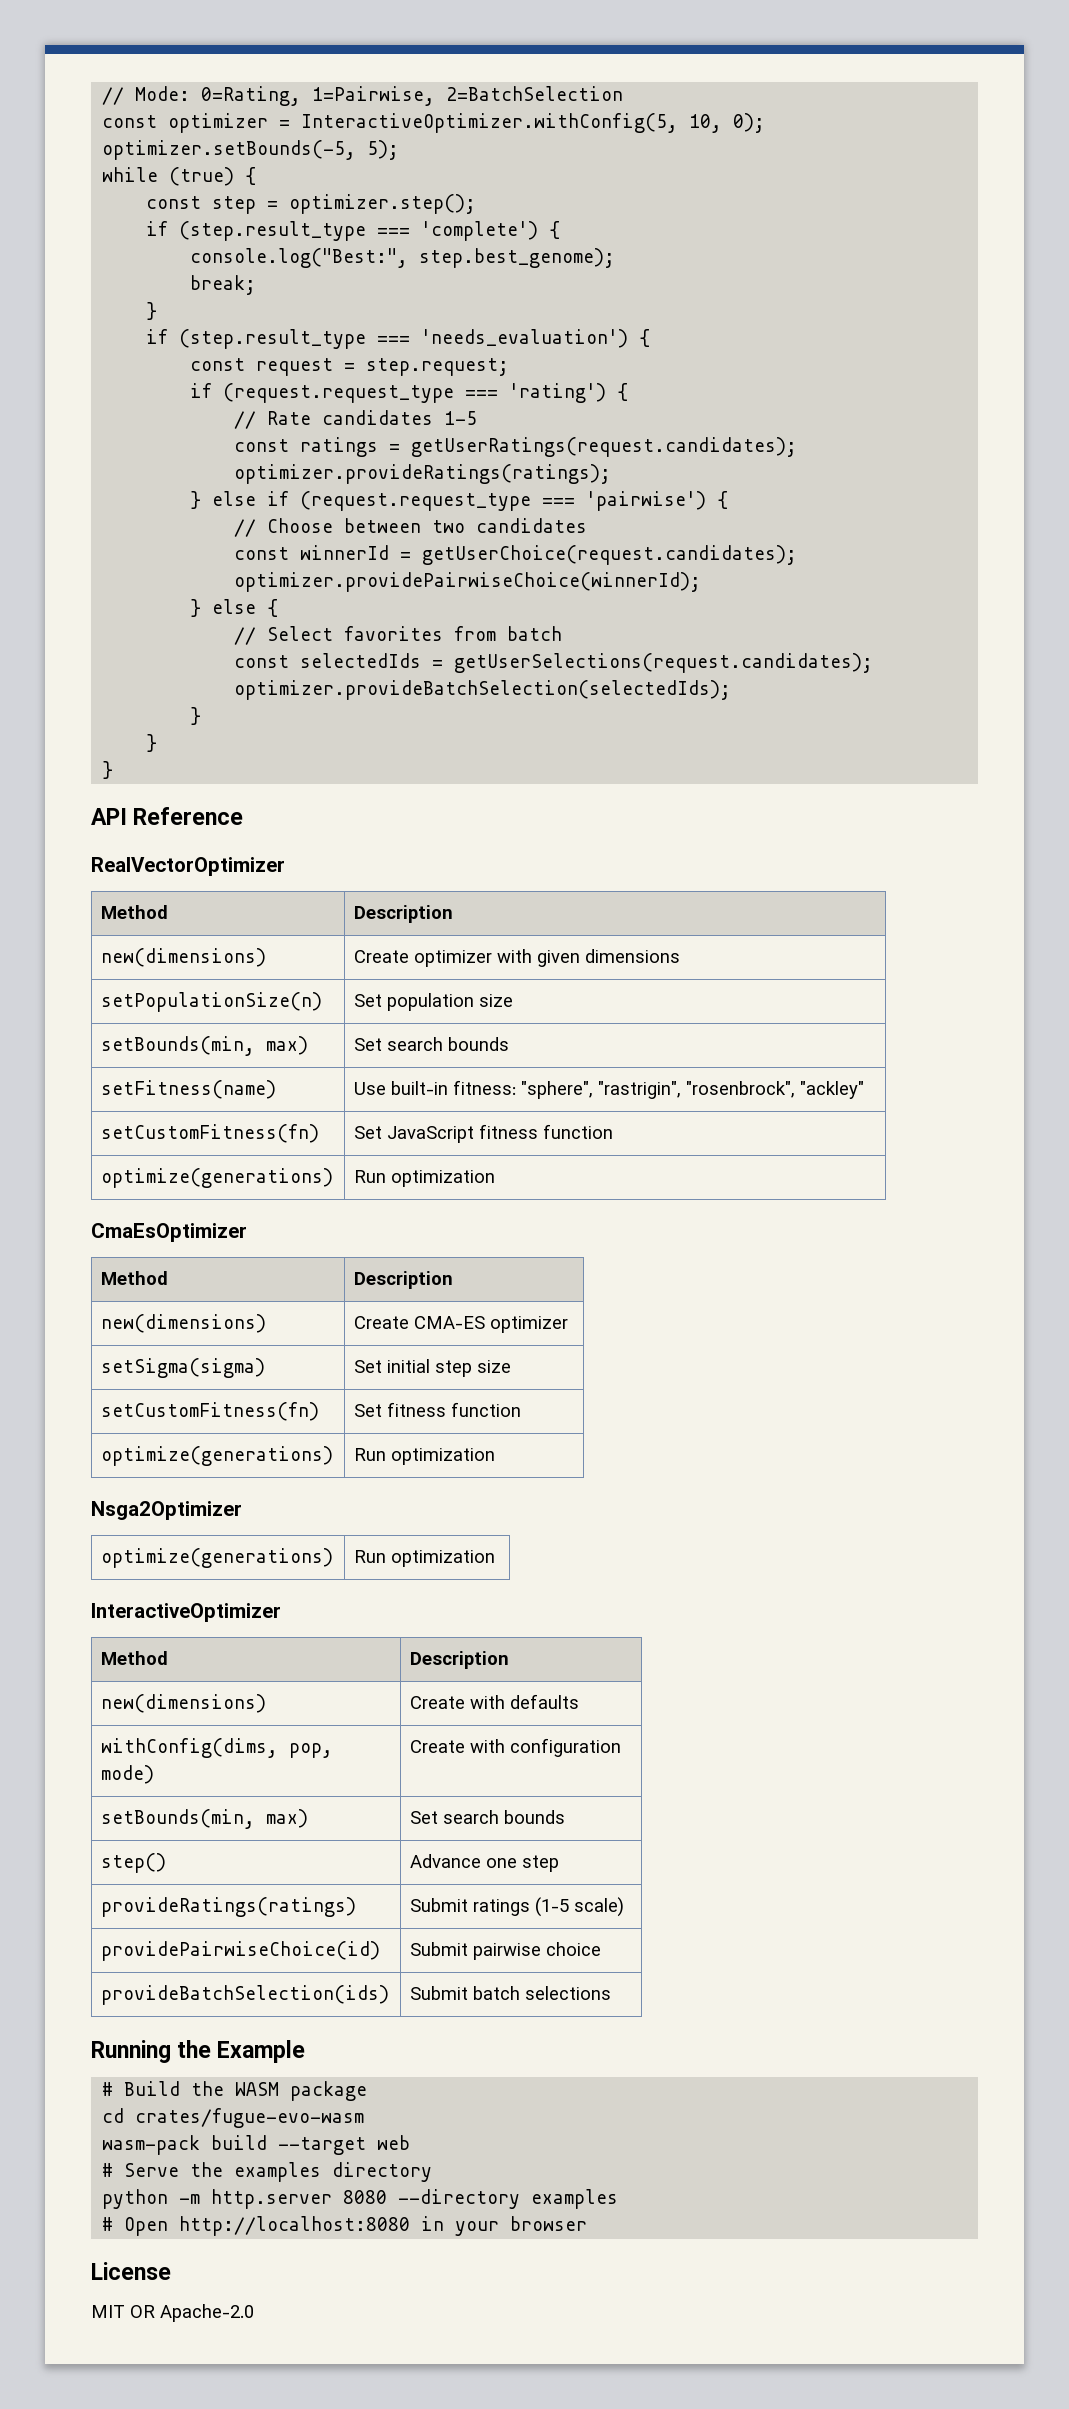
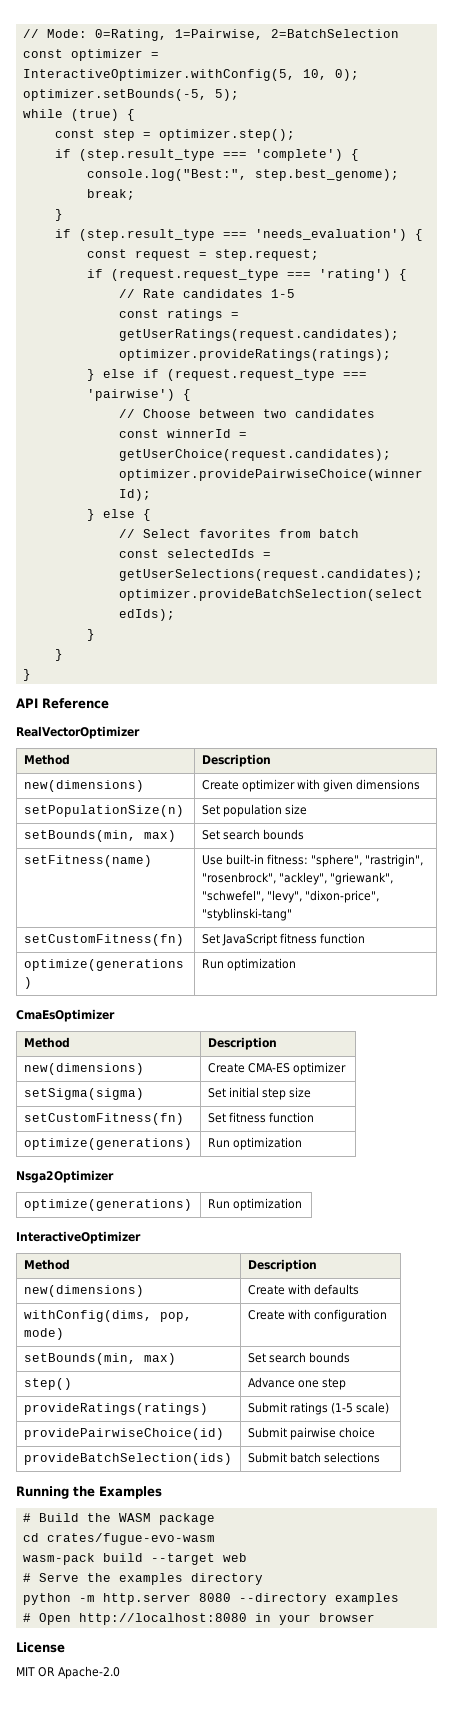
- setFitness(name) | Use built-in fitness: "sphere", "rastrigin", "rosenbrock", "ackley"
+ setFitness(name) | Use built-in fitness: "sphere", "rastrigin", "rosenbrock", "ackley", "griewank", "schwefel", "levy", "dixon-price", "styblinski-tang"
- Running the Example
+ Running the Examples

